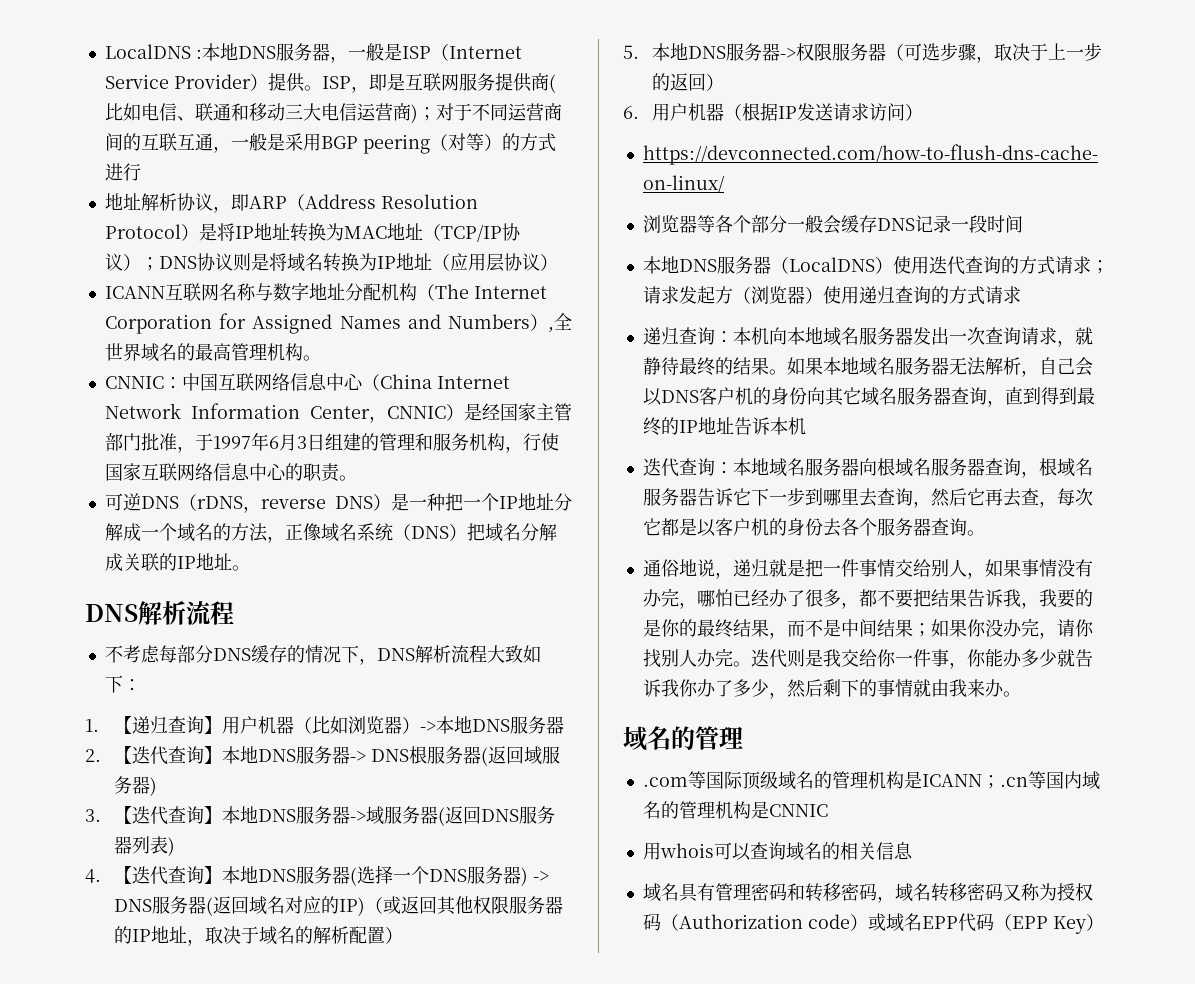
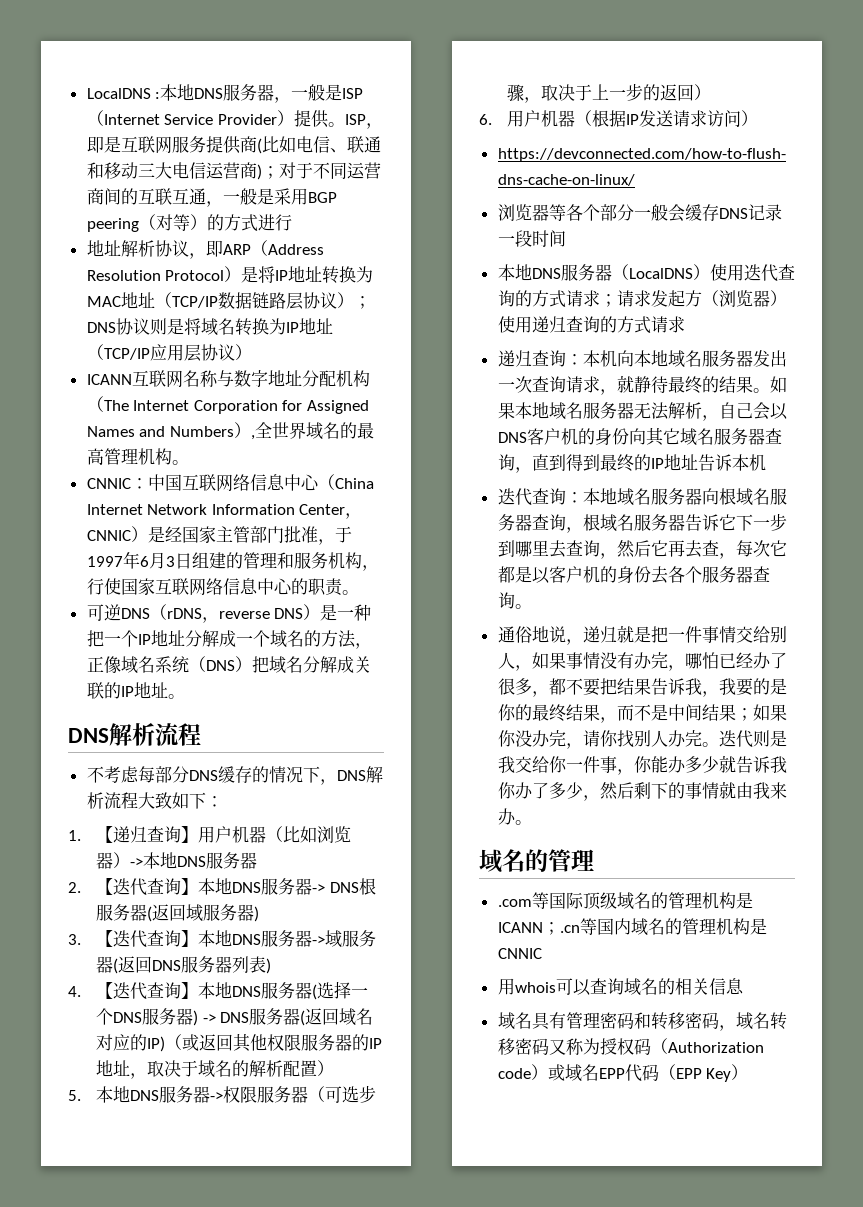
- 地址解析协议，即ARP（Address Resolution Protocol）是将IP地址转换为MAC地址（TCP/IP协议）；DNS协议则是将域名转换为IP地址（应用层协议）
+ 地址解析协议，即ARP（Address Resolution Protocol）是将IP地址转换为MAC地址（TCP/IP数据链路层协议）；DNS协议则是将域名转换为IP地址（TCP/IP应用层协议）

